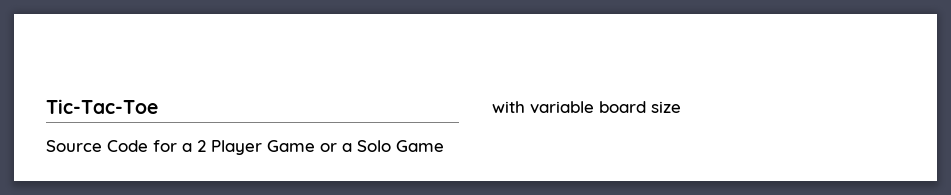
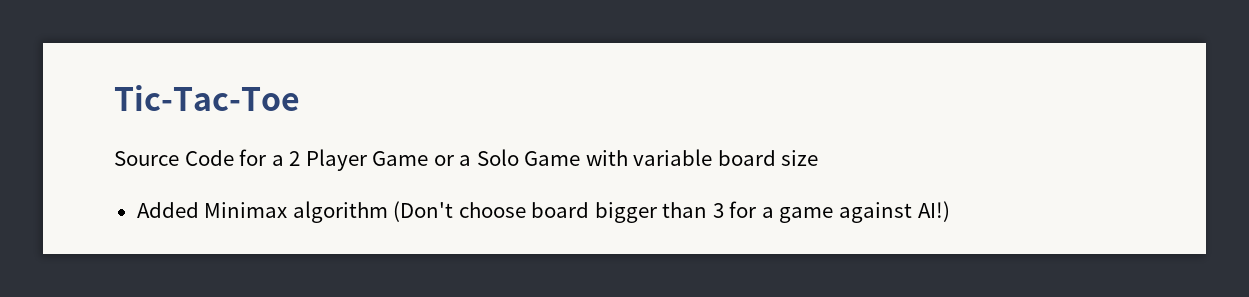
+ Added Minimax algorithm (Don't choose board bigger than 3 for a game against AI!)

